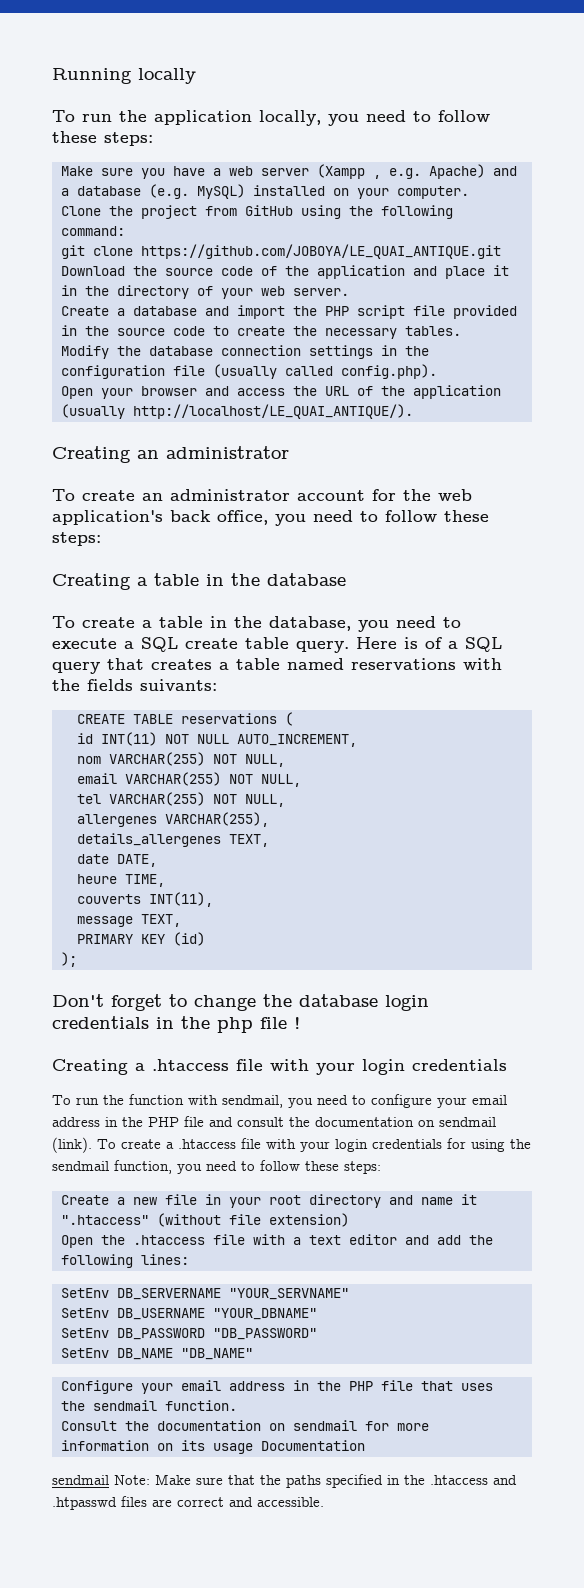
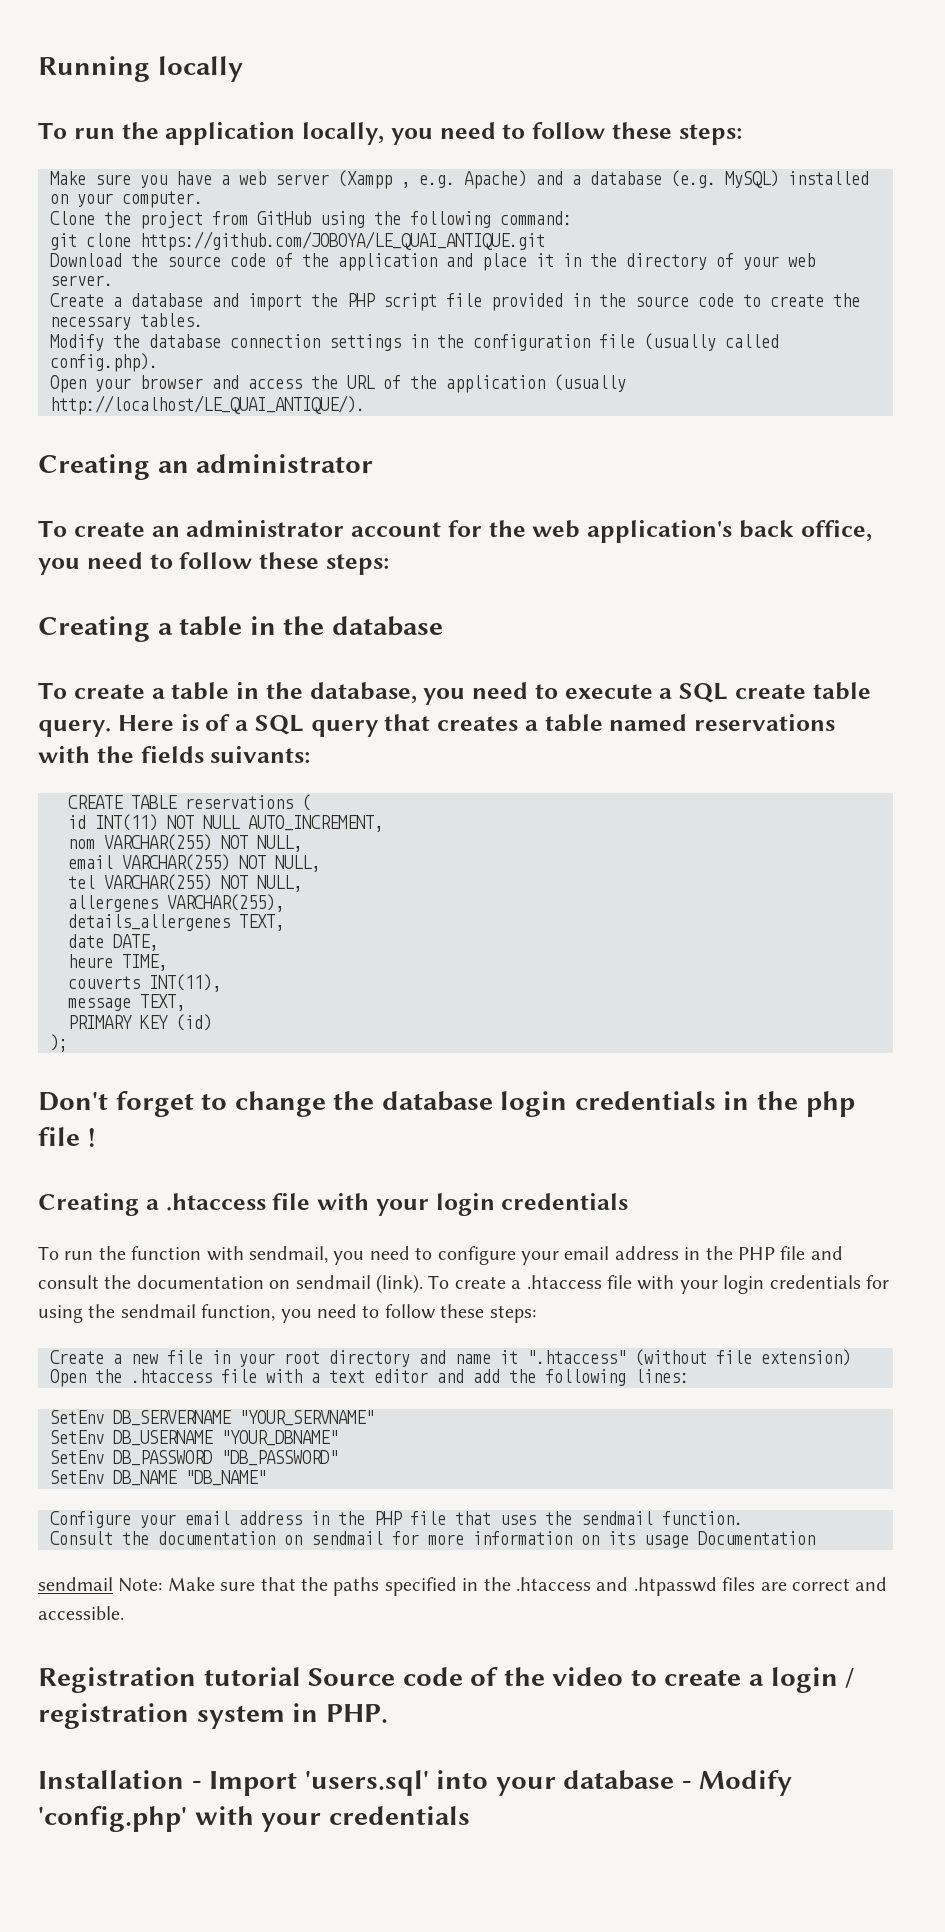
+ Registration tutorial Source code of the video to create a login / registration system in PHP.
+ Installation - Import 'users.sql' into your database - Modify 'config.php' with your credentials

